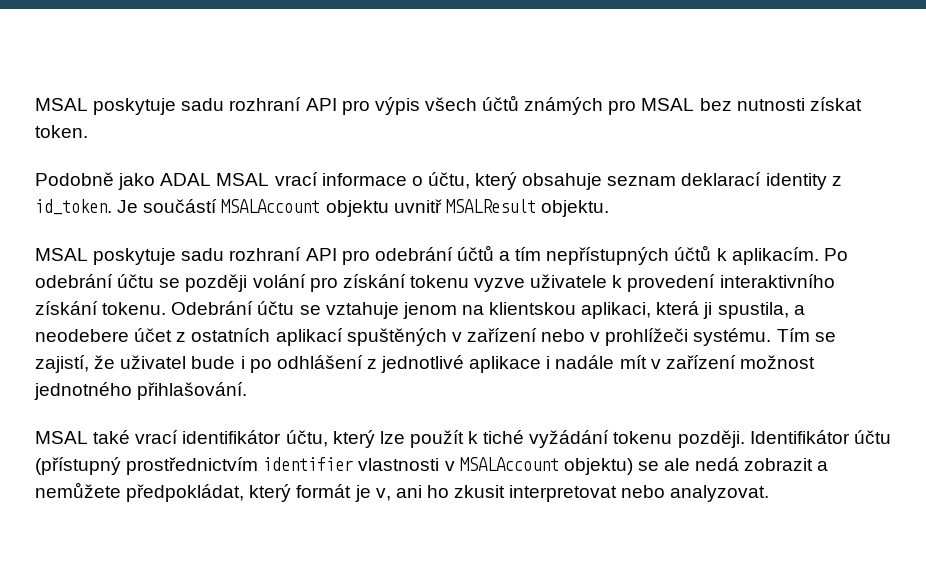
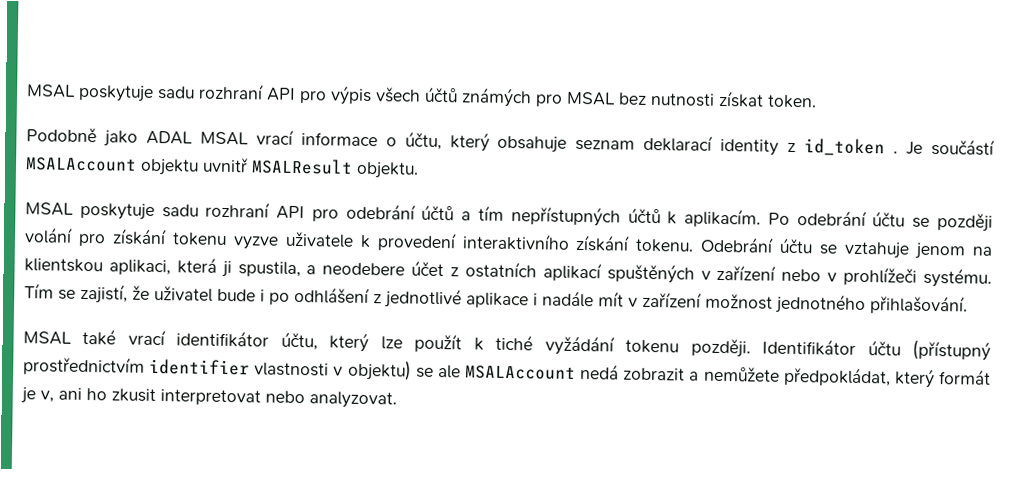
- Podobně jako ADAL MSAL vrací informace o účtu, který obsahuje seznam deklarací identity z id_token.
+ Podobně jako ADAL MSAL vrací informace o účtu, který obsahuje seznam deklarací identity z id_token .
- Identifikátor účtu (přístupný prostřednictvím identifier vlastnosti v MSALAccount objektu) se ale nedá zobrazit a nemůžete předpokládat, který formát je v, ani ho zkusit interpretovat nebo analyzovat.
+ Identifikátor účtu (přístupný prostřednictvím identifier vlastnosti v objektu) se ale MSALAccount nedá zobrazit a nemůžete předpokládat, který formát je v, ani ho zkusit interpretovat nebo analyzovat.

